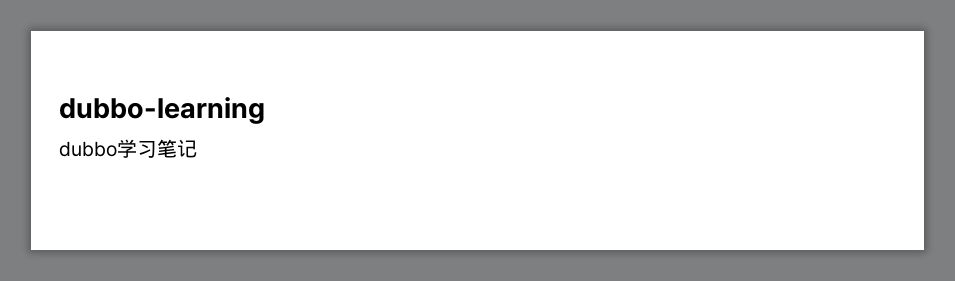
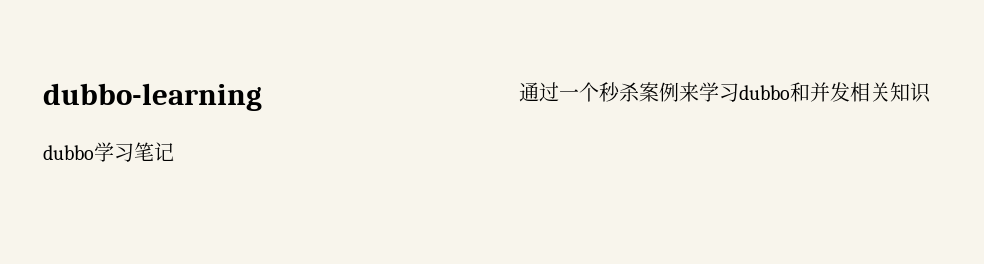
+ 通过一个秒杀案例来学习dubbo和并发相关知识

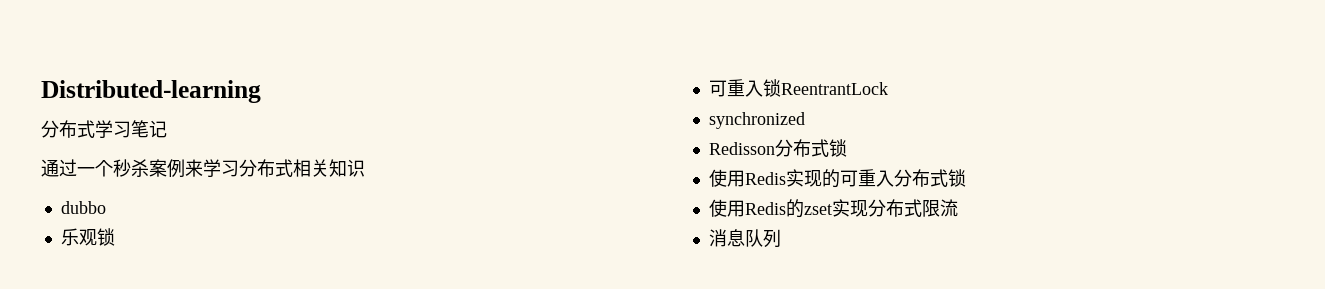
- dubbo-learning
- dubbo学习笔记
+ Distributed-learning
+ 分布式学习笔记
- 通过一个秒杀案例来学习dubbo和并发相关知识
+ 通过一个秒杀案例来学习分布式相关知识
+ dubbo
+ 乐观锁
+ 可重入锁ReentrantLock
+ synchronized
+ Redisson分布式锁
+ 使用Redis实现的可重入分布式锁
+ 使用Redis的zset实现分布式限流
+ 消息队列

